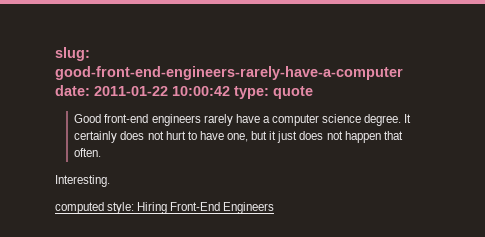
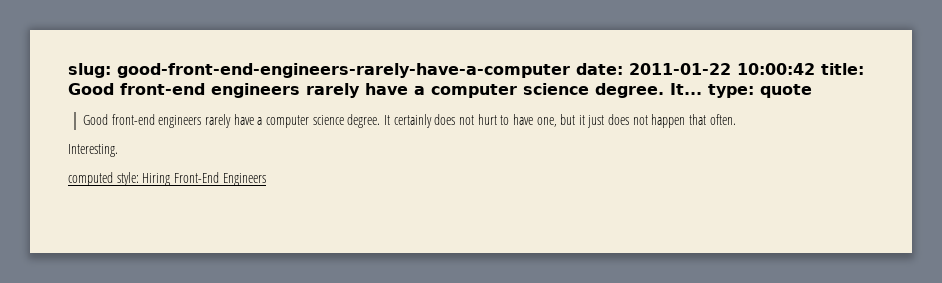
- slug: good-front-end-engineers-rarely-have-a-computer date: 2011-01-22 10:00:42 type: quote
+ slug: good-front-end-engineers-rarely-have-a-computer date: 2011-01-22 10:00:42 title: Good front-end engineers rarely have a computer science degree. It... type: quote

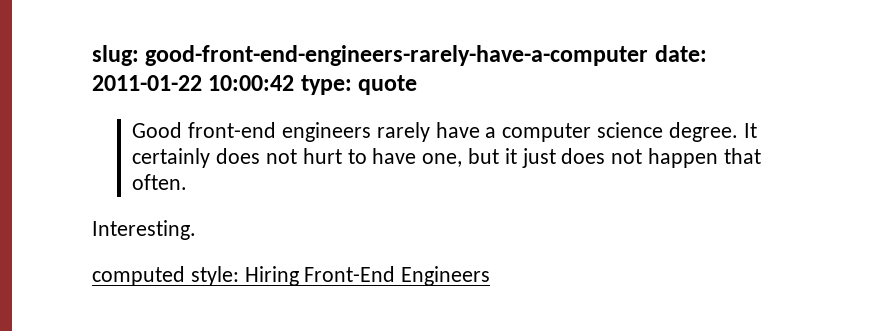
- slug: good-front-end-engineers-rarely-have-a-computer date: 2011-01-22 10:00:42 title: Good front-end engineers rarely have a computer science degree. It... type: quote
+ slug: good-front-end-engineers-rarely-have-a-computer date: 2011-01-22 10:00:42 type: quote

